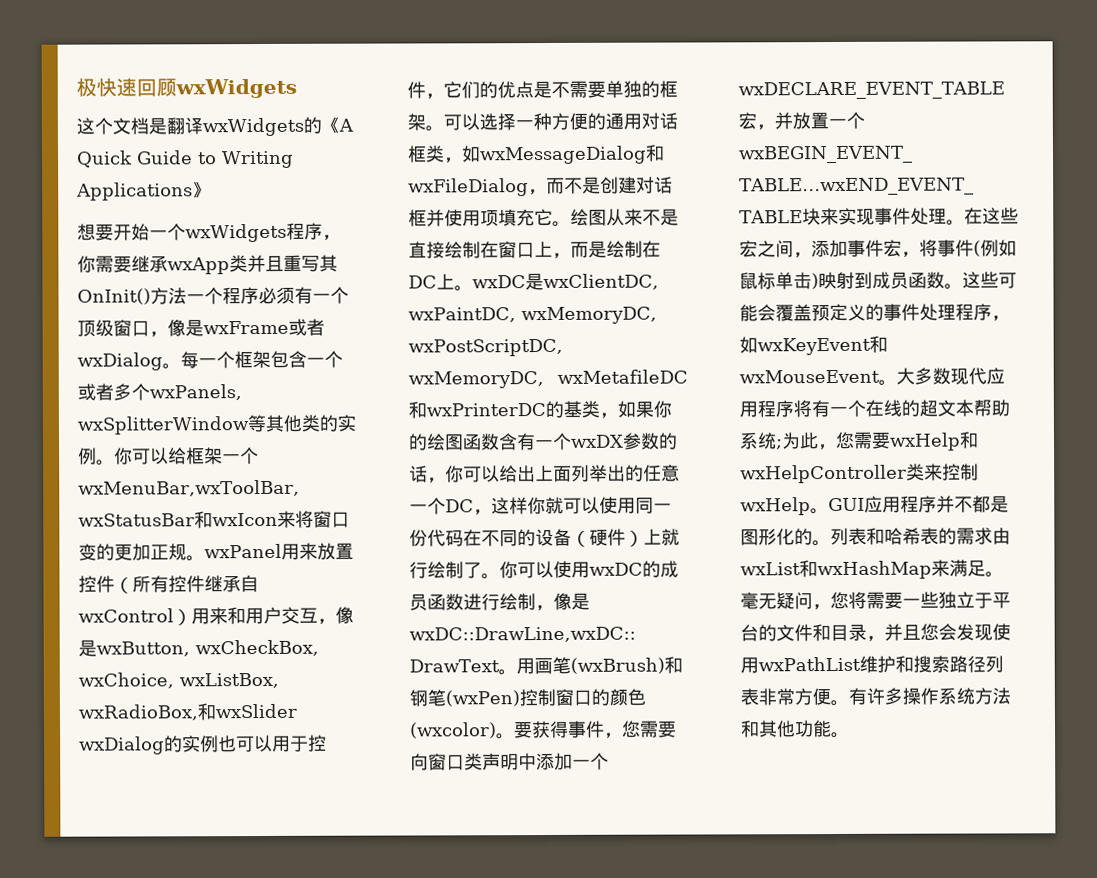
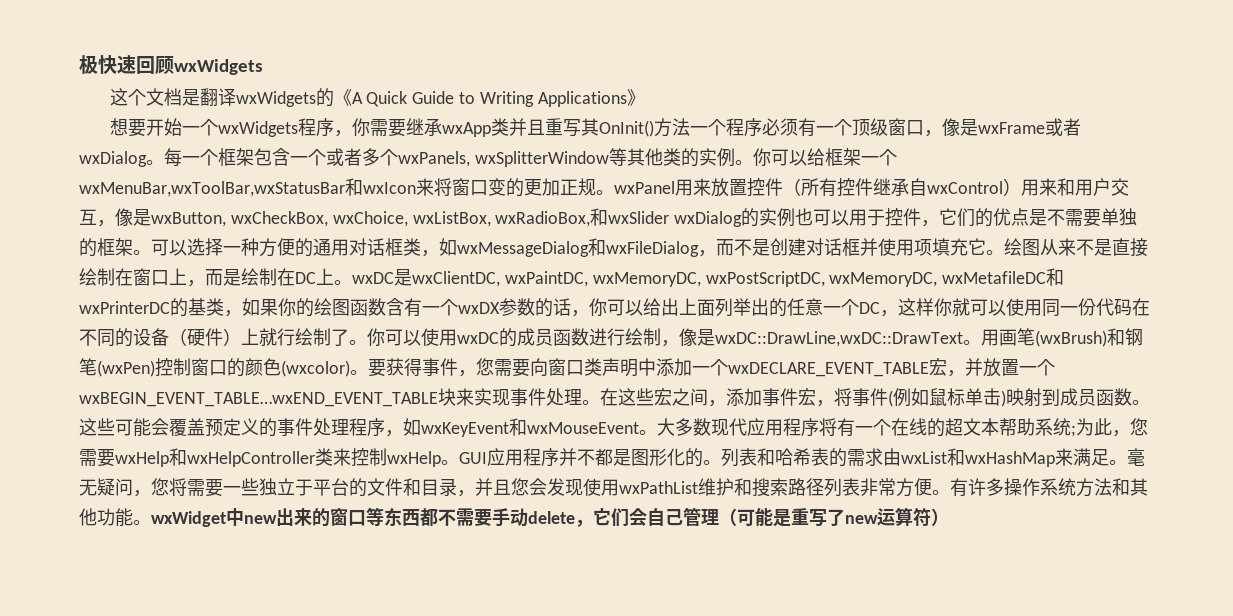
- 有许多操作系统方法和其他功能。
+ 有许多操作系统方法和其他功能。wxWidget中new出来的窗口等东西都不需要手动delete，它们会自己管理（可能是重写了new运算符）

